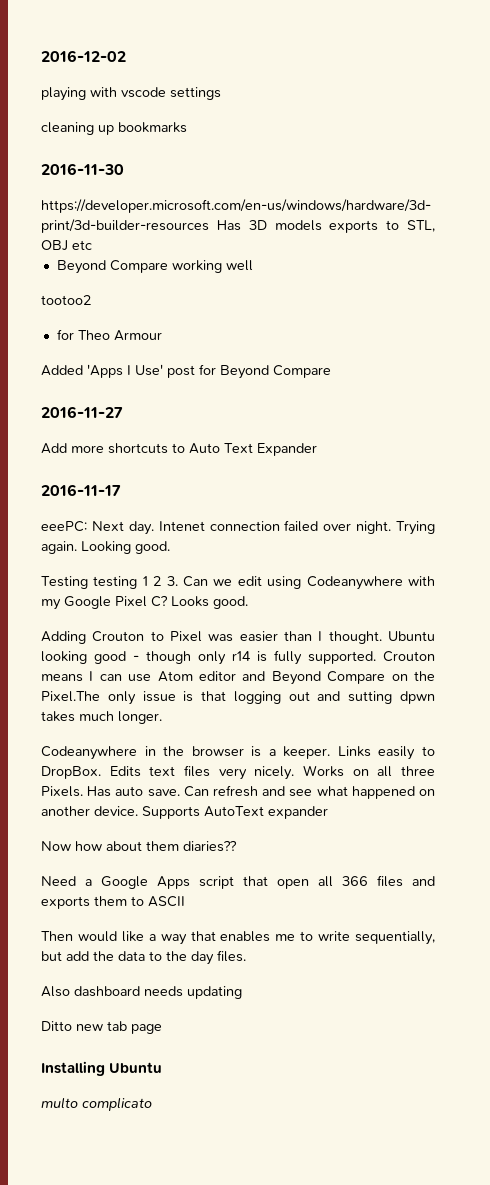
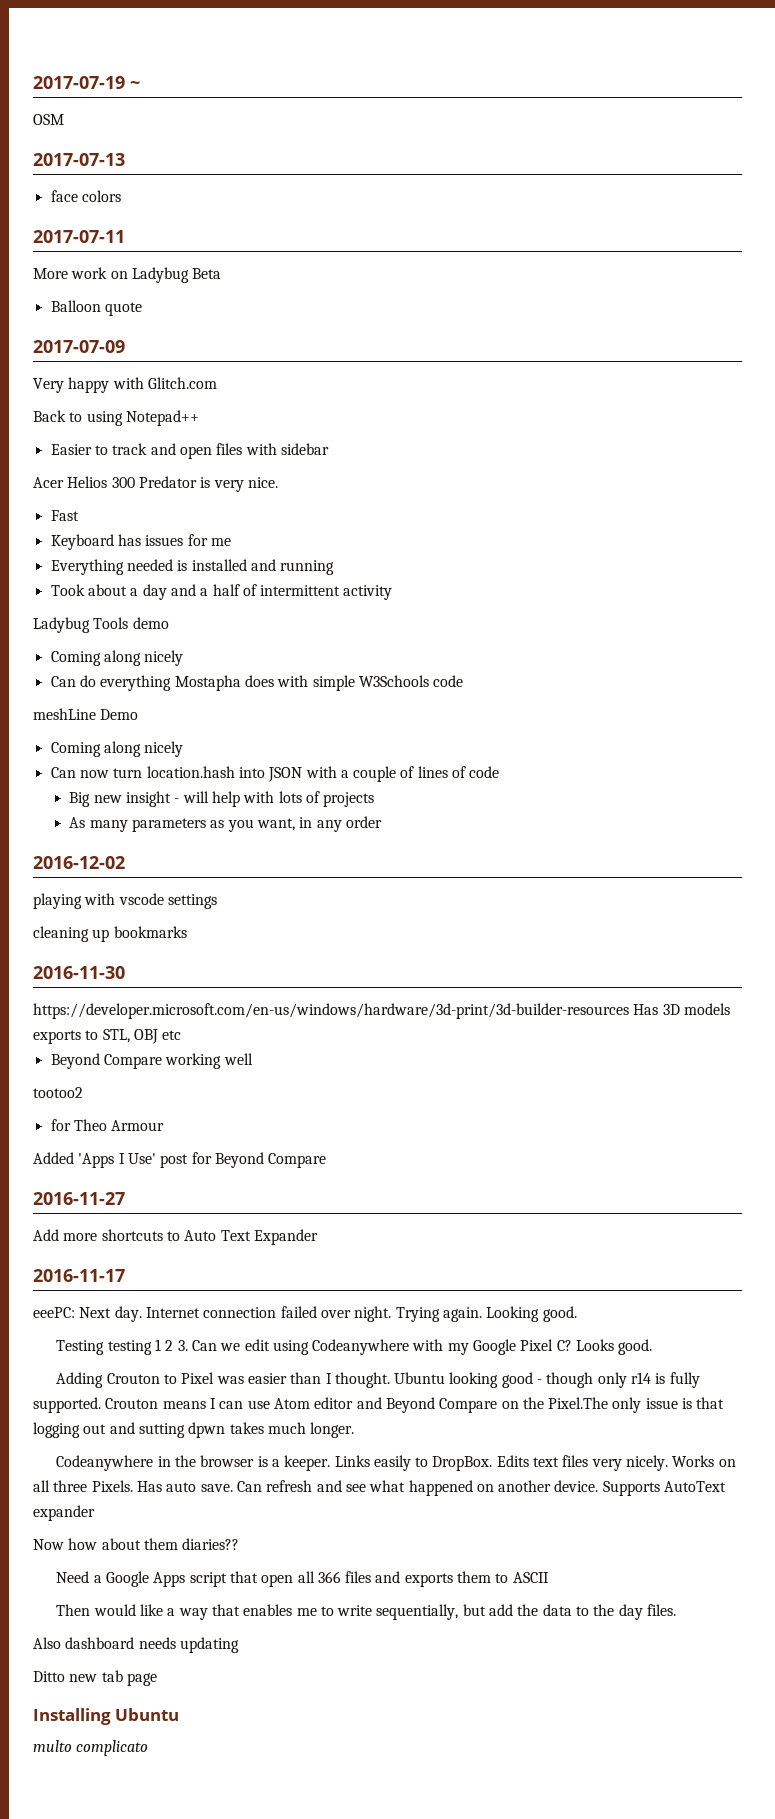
+ 2017-07-19 ~
+ OSM
+ 2017-07-13
+ face colors
+ 2017-07-11
+ More work on Ladybug Beta
+ Balloon quote
+ 2017-07-09
+ Very happy with Glitch.com
+ Back to using Notepad++
+ Easier to track and open files with sidebar
+ Acer Helios 300 Predator is very nice.
+ Fast
+ Keyboard has issues for me
+ Everything needed is installed and running
+ Took about a day and a half of intermittent activity
+ Ladybug Tools demo
+ Coming along nicely
+ Can do everything Mostapha does with simple W3Schools code
+ meshLine Demo
+ Coming along nicely
+ Can now turn location.hash into JSON with a couple of lines of code
+ Big new insight - will help with lots of projects
+ As many parameters as you want, in any order
- Intenet connection failed over night.
+ Internet connection failed over night.

